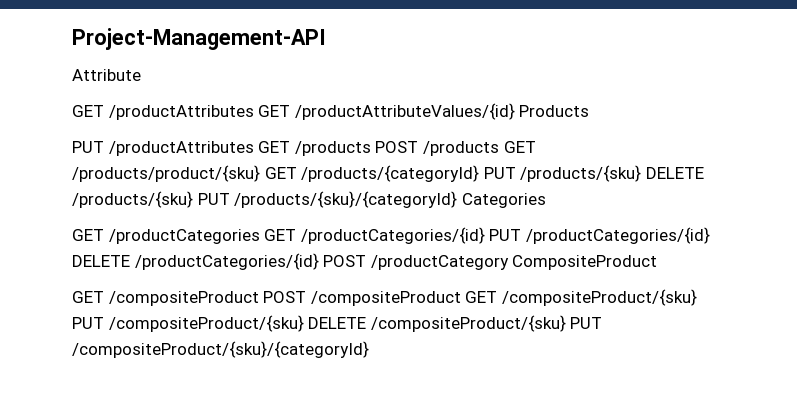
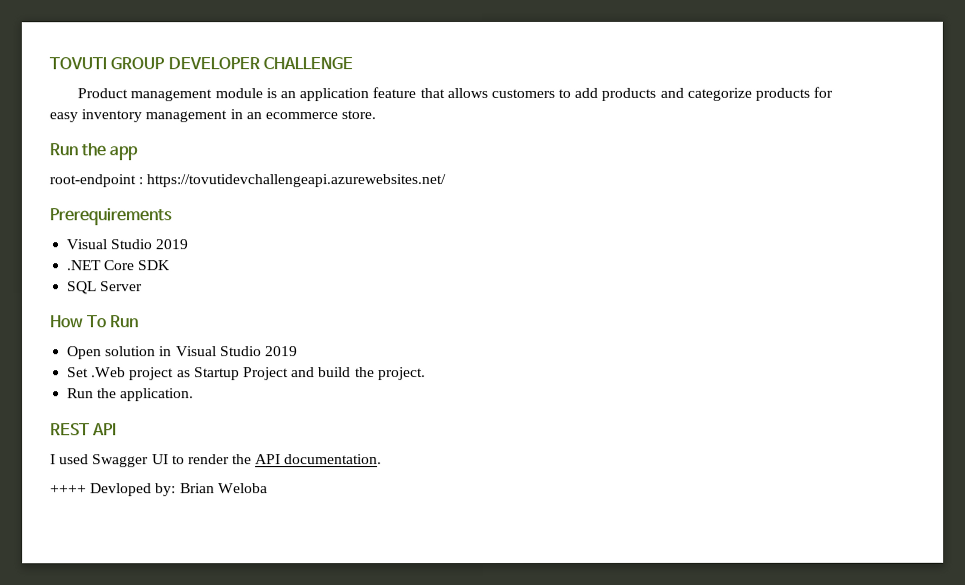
- Project-Management-API
- Attribute
- GET /productAttributes GET /productAttributeValues/{id} Products
- PUT /productAttributes GET /products POST /products GET /products/product/{sku} GET /products/{categoryId} PUT /products/{sku} DELETE /products/{sku} PUT /products/{sku}/{categoryId} Categories
- GET /productCategories GET /productCategories/{id} PUT /productCategories/{id} DELETE /productCategories/{id} POST /productCategory CompositeProduct
- GET /compositeProduct POST /compositeProduct GET /compositeProduct/{sku} PUT /compositeProduct/{sku} DELETE /compositeProduct/{sku} PUT /compositeProduct/{sku}/{categoryId}
+ TOVUTI GROUP DEVELOPER CHALLENGE
+ Product management module is an application feature that allows customers to add products and categorize products for easy inventory management in an ecommerce store.
+ Run the app
+ root-endpoint : https://tovutidevchallengeapi.azurewebsites.net/
+ Prerequirements
+ Visual Studio 2019
+ .NET Core SDK
+ SQL Server
+ How To Run
+ Open solution in Visual Studio 2019
+ Set .Web project as Startup Project and build the project.
+ Run the application.
+ REST API
+ I used Swagger UI to render the API documentation.
+ ++++ Devloped by: Brian Weloba

